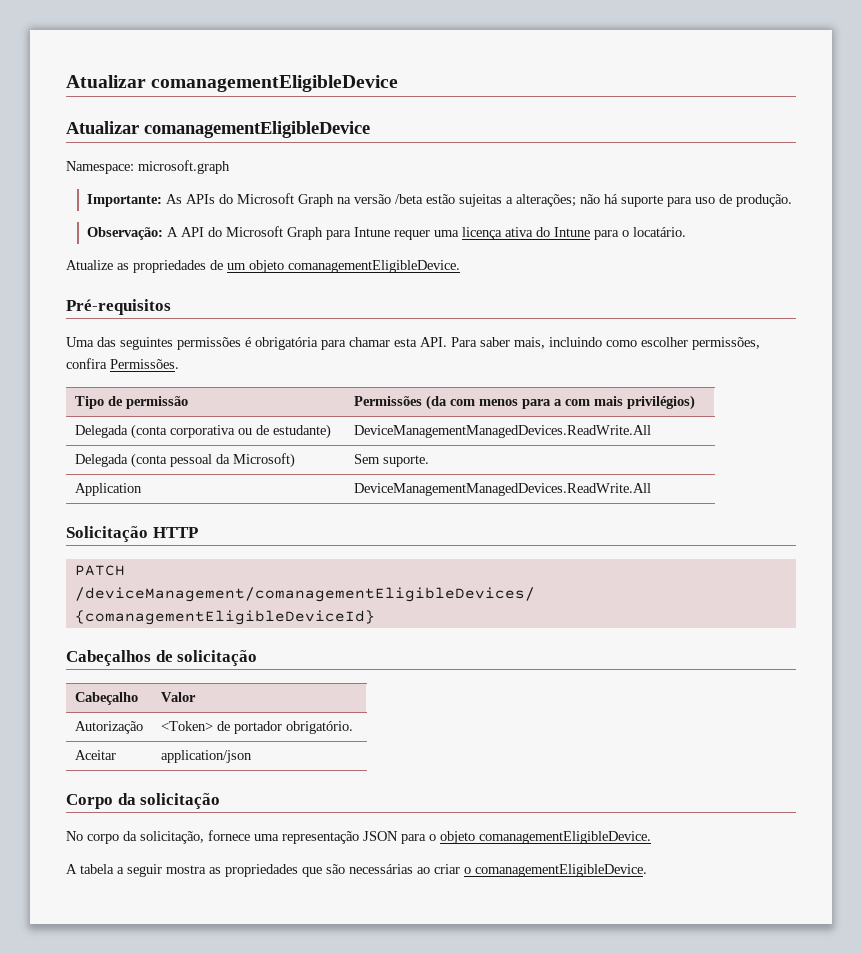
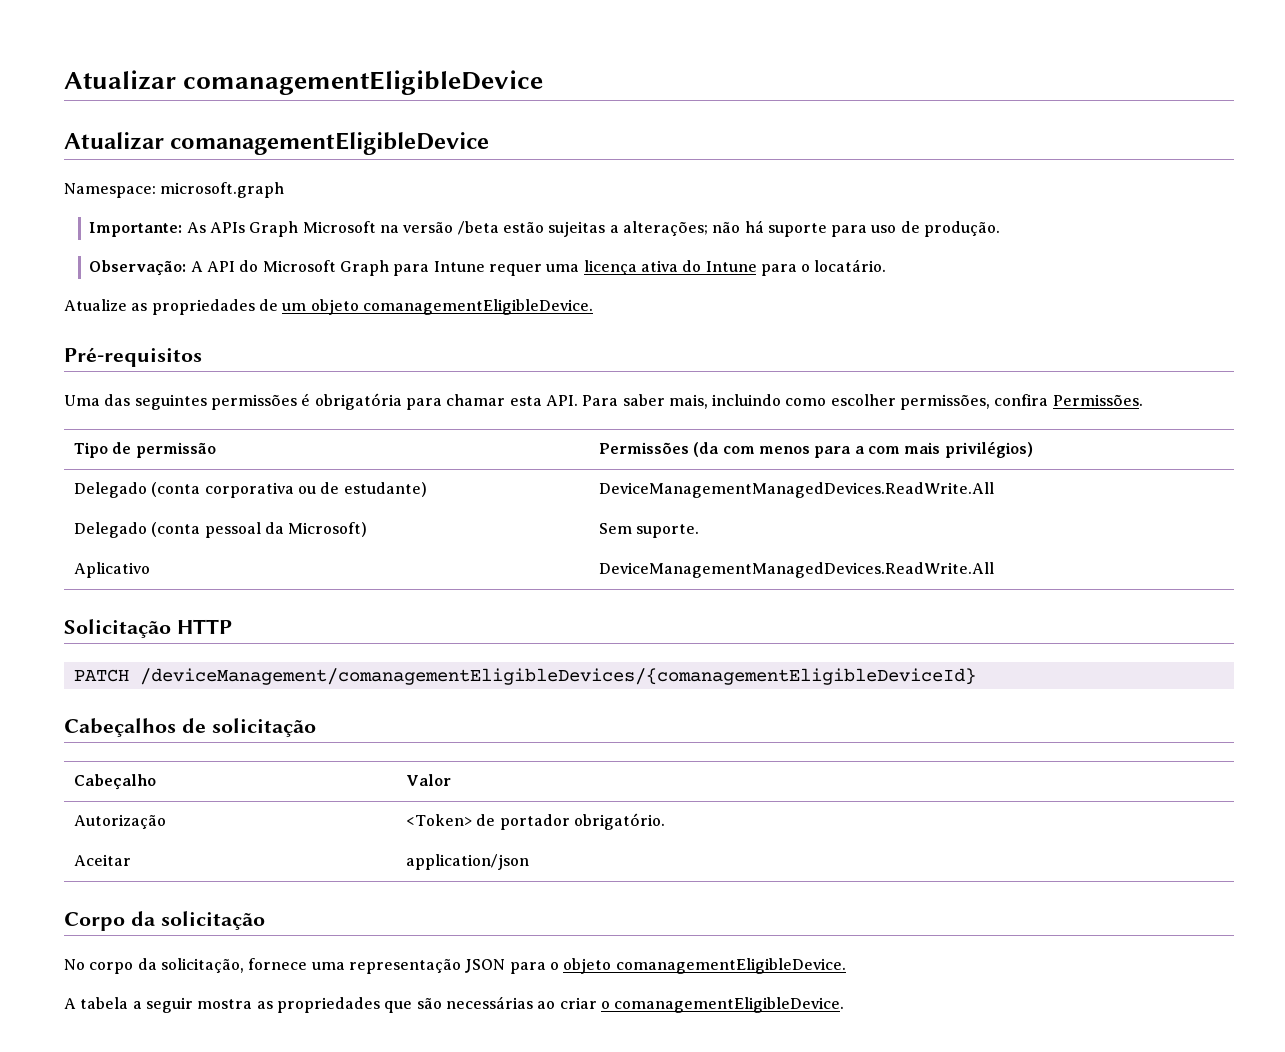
- Importante: As APIs do Microsoft Graph na versão /beta estão sujeitas a alterações; não há suporte para uso de produção.
+ Importante: As APIs Graph Microsoft na versão /beta estão sujeitas a alterações; não há suporte para uso de produção.
- Delegada (conta corporativa ou de estudante) | DeviceManagementManagedDevices.ReadWrite.All
+ Delegado (conta corporativa ou de estudante) | DeviceManagementManagedDevices.ReadWrite.All
- Delegada (conta pessoal da Microsoft) | Sem suporte.
+ Delegado (conta pessoal da Microsoft) | Sem suporte.
- Application | DeviceManagementManagedDevices.ReadWrite.All
+ Aplicativo | DeviceManagementManagedDevices.ReadWrite.All

